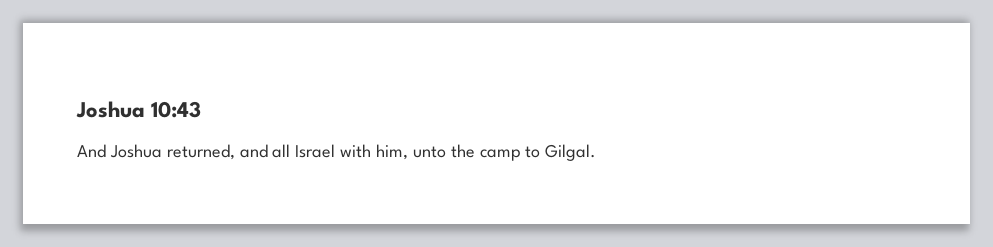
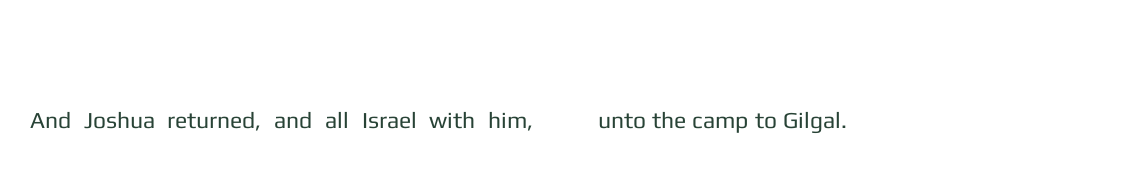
- Joshua 10:43

